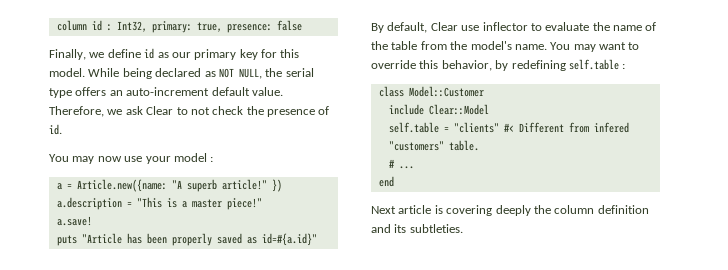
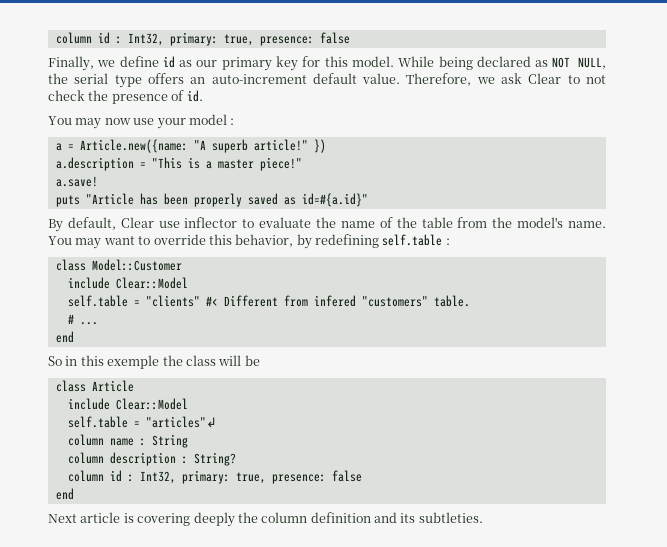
+ So in this exemple the class will be
+ class Article
+ include Clear::Model
+ self.table = "articles"↲
+ column name : String
+ column description : String?
+ column id : Int32, primary: true, presence: false
+ end

